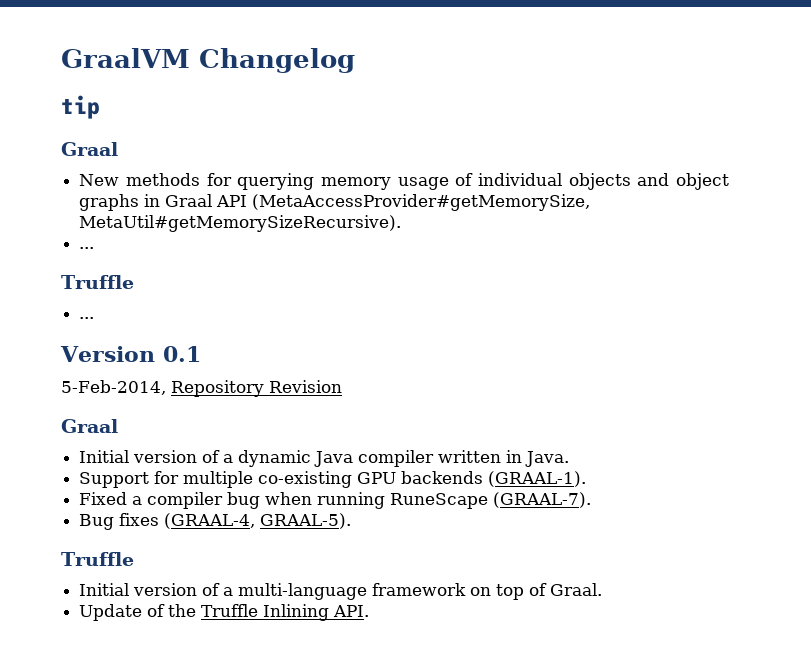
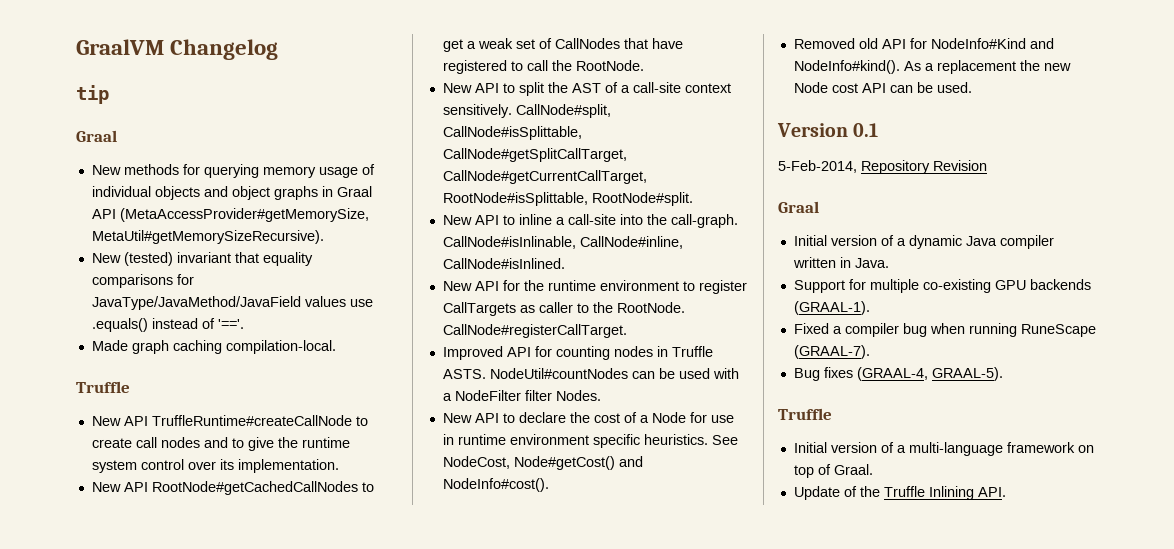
  New methods for querying memory usage of individual objects and object graphs in Graal API (MetaAccessProvider#getMemorySize, MetaUtil#getMemorySizeRecursive).
- ...
+ New (tested) invariant that equality comparisons for JavaType/JavaMethod/JavaField values use .equals() instead of '=='.
+ Made graph caching compilation-local.
  Truffle
- ...
+ New API TruffleRuntime#createCallNode to create call nodes and to give the runtime system control over its implementation.
+ New API RootNode#getCachedCallNodes to get a weak set of CallNodes that have registered to call the RootNode.
+ New API to split the AST of a call-site context sensitively. CallNode#split, CallNode#isSplittable, CallNode#getSplitCallTarget, CallNode#getCurrentCallTarget, RootNode#isSplittable, RootNode#split.
+ New API to inline a call-site into the call-graph. CallNode#isInlinable, CallNode#inline, CallNode#isInlined.
+ New API for the runtime environment to register CallTargets as caller to the RootNode. CallNode#registerCallTarget.
+ Improved API for counting nodes in Truffle ASTS. NodeUtil#countNodes can be used with a NodeFilter filter Nodes.
+ New API to declare the cost of a Node for use in runtime environment specific heuristics. See NodeCost, Node#getCost() and NodeInfo#cost().
+ Removed old API for NodeInfo#Kind and NodeInfo#kind(). As a replacement the new Node cost API can be used.

